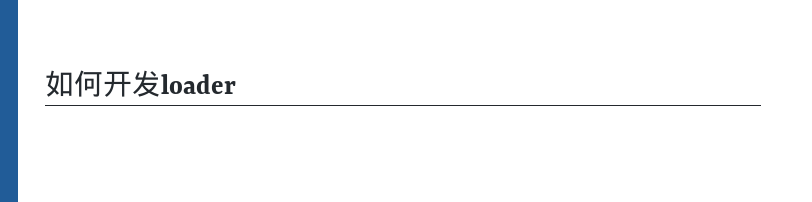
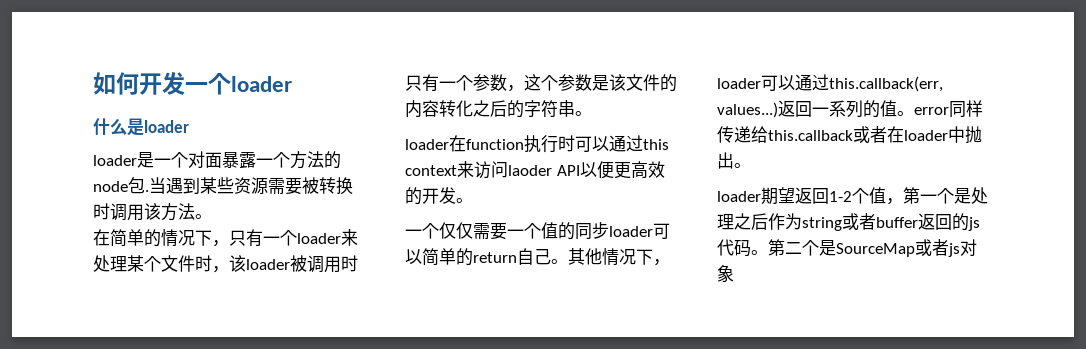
- 如何开发loader
+ 如何开发一个loader
+ 什么是loader
+ loader是一个对面暴露一个方法的node包.当遇到某些资源需要被转换时调用该方法。
+ 在简单的情况下，只有一个loader来处理某个文件时，该loader被调用时只有一个参数，这个参数是该文件的内容转化之后的字符串。
+ loader在function执行时可以通过this context来访问laoder API以便更高效的开发。
+ 一个仅仅需要一个值的同步loader可以简单的return自己。其他情况下，loader可以通过this.callback(err, values...)返回一系列的值。error同样传递给this.callback或者在loader中抛出。
+ loader期望返回1-2个值，第一个是处理之后作为string或者buffer返回的js代码。第二个是SourceMap或者js对象

